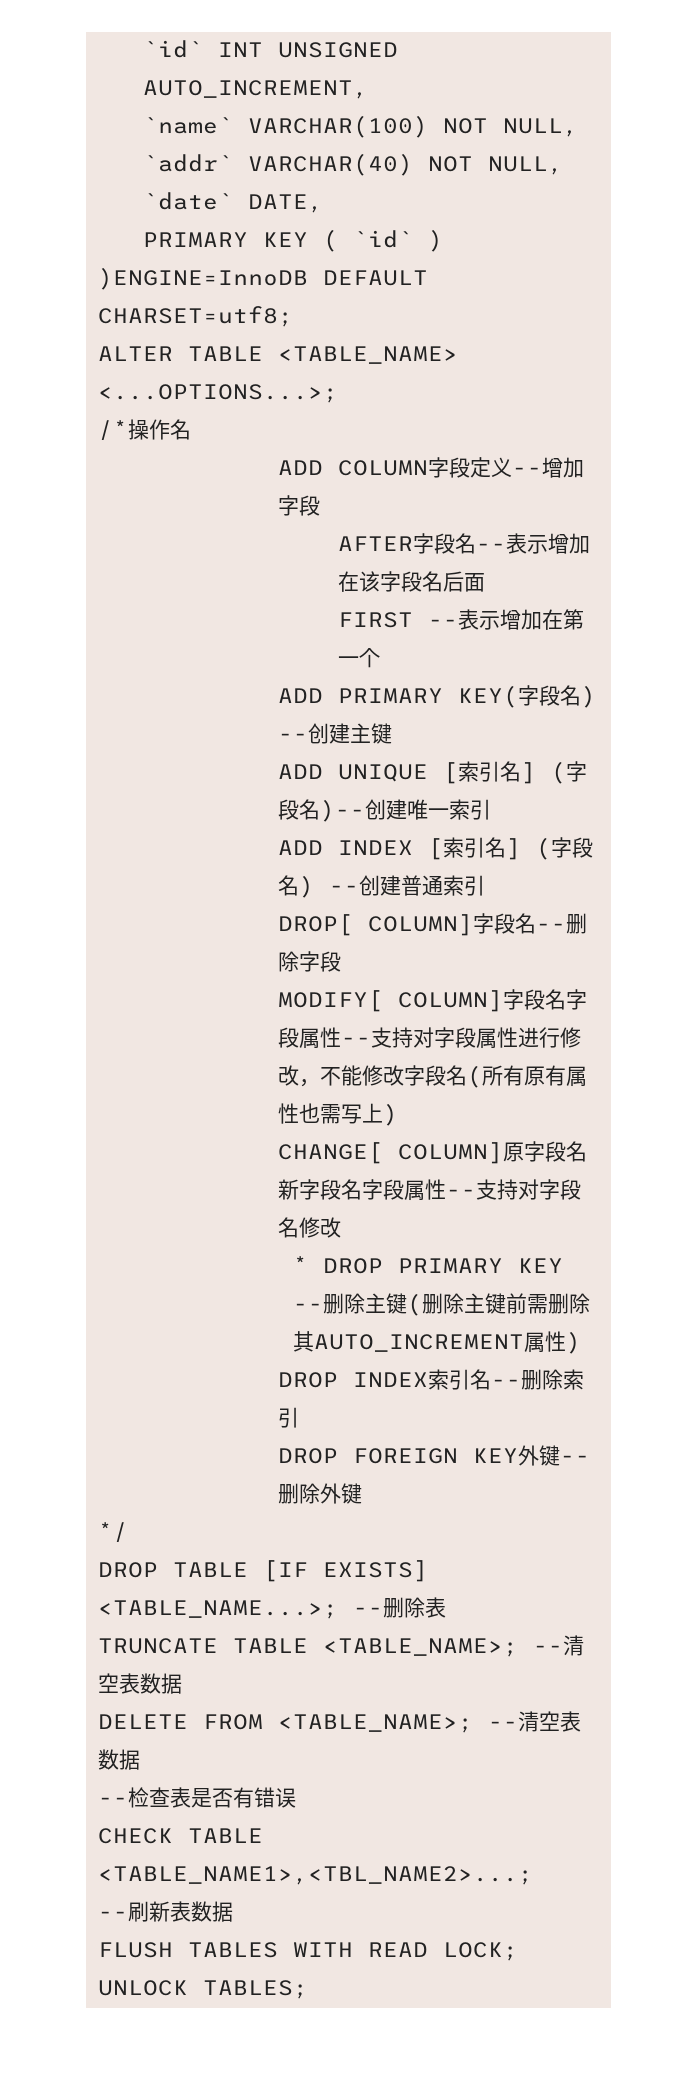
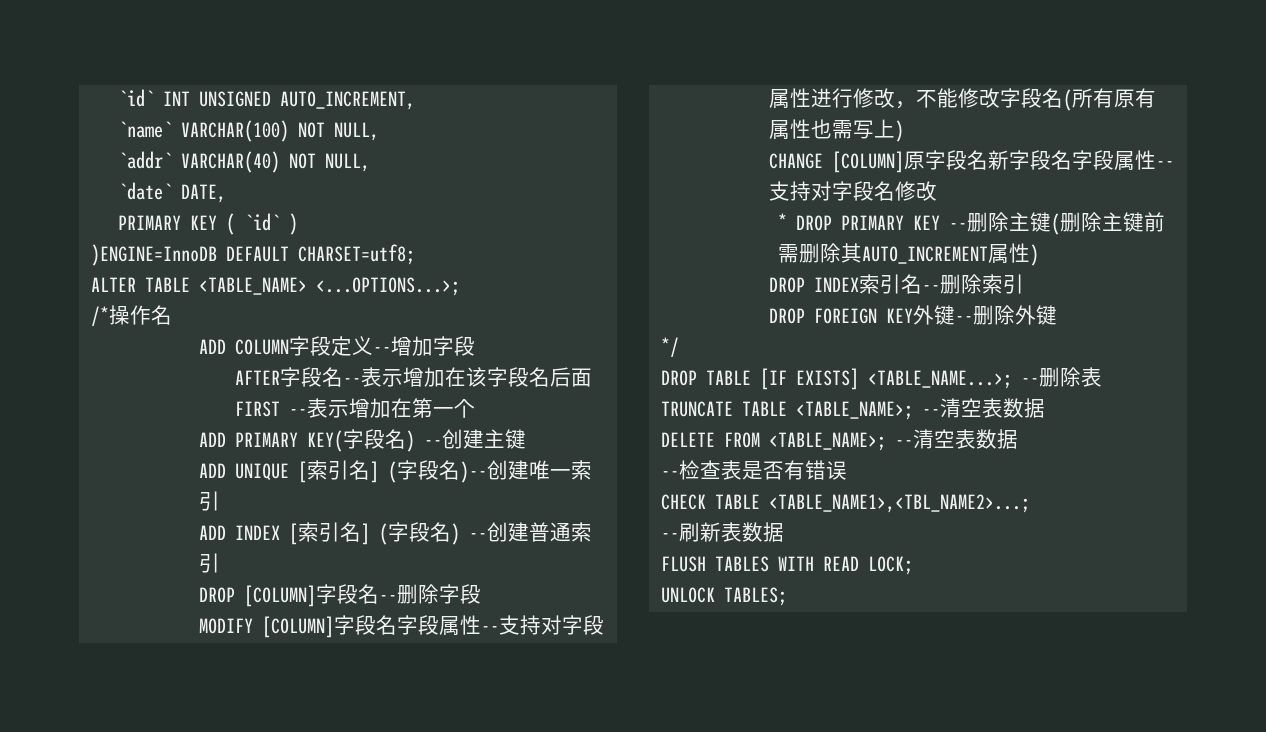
- DROP[ COLUMN]字段名--删除字段
+ DROP [COLUMN]字段名--删除字段
- MODIFY[ COLUMN]字段名字段属性--支持对字段属性进行修改，不能修改字段名(所有原有属性也需写上)
+ MODIFY [COLUMN]字段名字段属性--支持对字段属性进行修改，不能修改字段名(所有原有属性也需写上)
- CHANGE[ COLUMN]原字段名新字段名字段属性--支持对字段名修改
+ CHANGE [COLUMN]原字段名新字段名字段属性--支持对字段名修改

